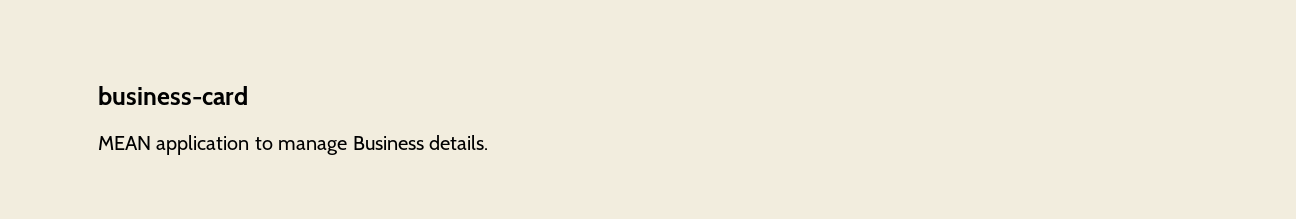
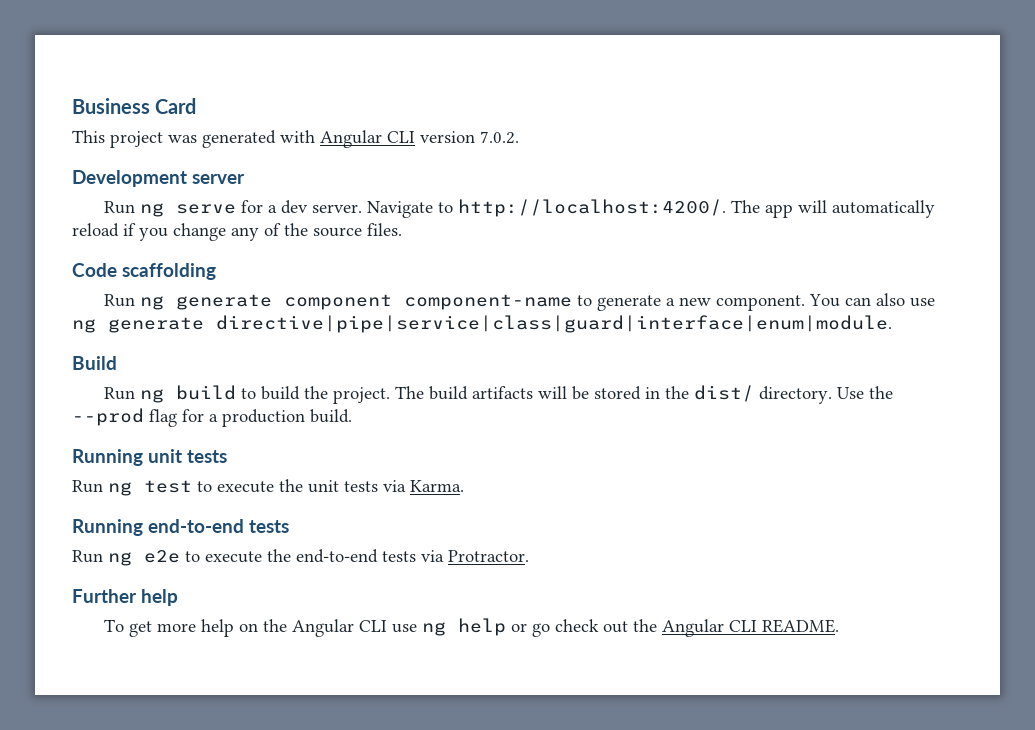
- business-card
- MEAN application to manage Business details.
+ Business Card
+ This project was generated with Angular CLI version 7.0.2.
+ Development server
+ Run ng serve for a dev server. Navigate to http://localhost:4200/. The app will automatically reload if you change any of the source files.
+ Code scaffolding
+ Run ng generate component component-name to generate a new component. You can also use ng generate directive|pipe|service|class|guard|interface|enum|module.
+ Build
+ Run ng build to build the project. The build artifacts will be stored in the dist/ directory. Use the --prod flag for a production build.
+ Running unit tests
+ Run ng test to execute the unit tests via Karma.
+ Running end-to-end tests
+ Run ng e2e to execute the end-to-end tests via Protractor.
+ Further help
+ To get more help on the Angular CLI use ng help or go check out the Angular CLI README.

